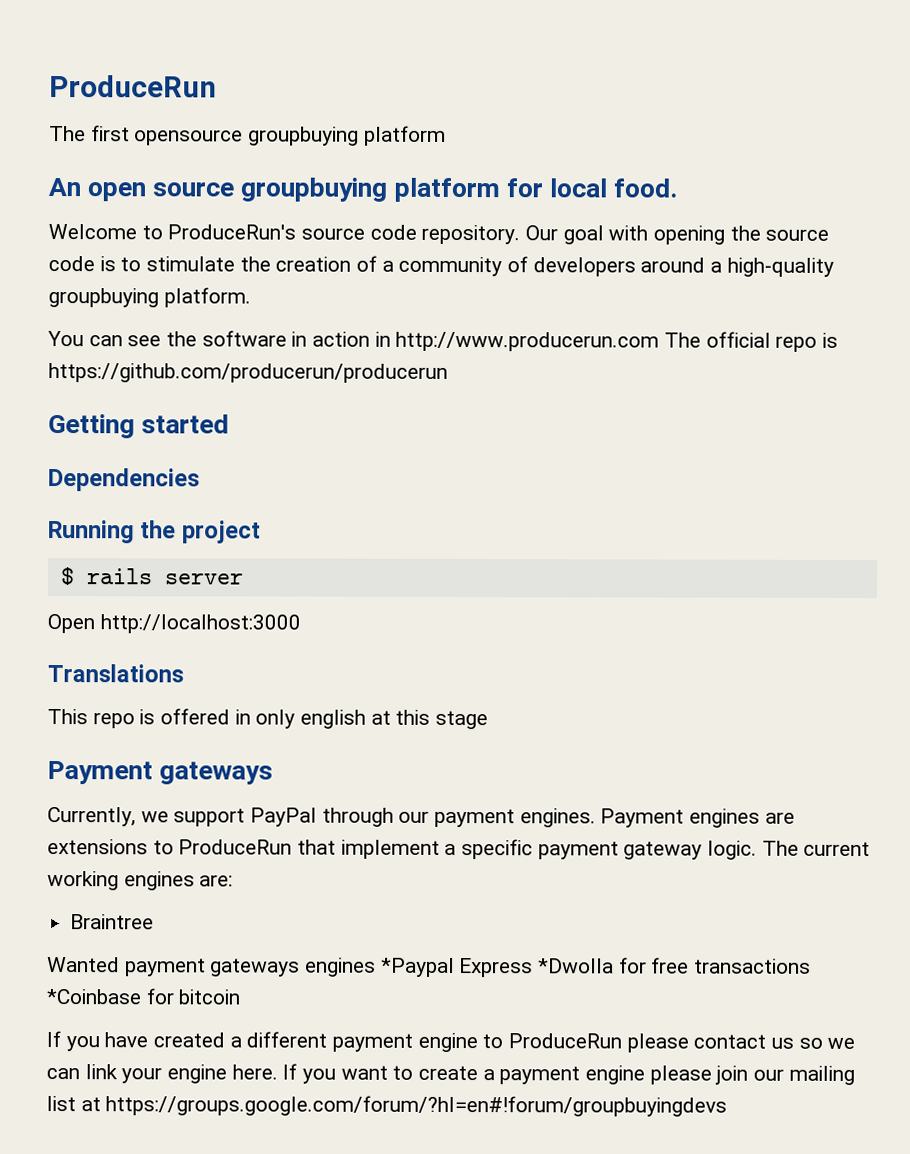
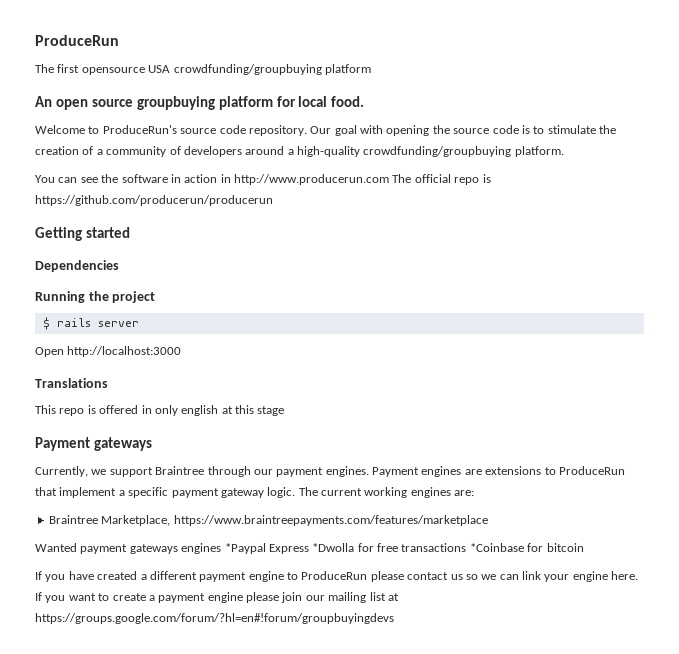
- The first opensource groupbuying platform
+ The first opensource USA crowdfunding/groupbuying platform
- Our goal with opening the source code is to stimulate the creation of a community of developers around a high-quality groupbuying platform.
+ Our goal with opening the source code is to stimulate the creation of a community of developers around a high-quality crowdfunding/groupbuying platform.
- Currently, we support PayPal through our payment engines.
+ Currently, we support Braintree through our payment engines.
- Braintree
+ Braintree Marketplace, https://www.braintreepayments.com/features/marketplace

